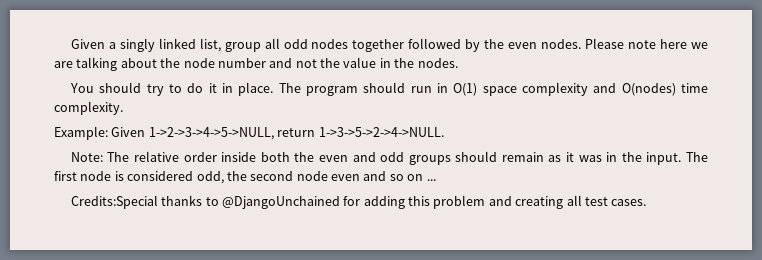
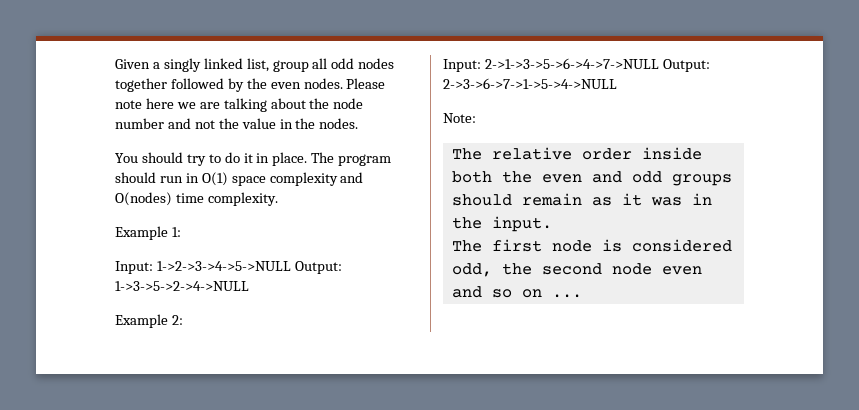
- Example: Given 1->2->3->4->5->NULL, return 1->3->5->2->4->NULL.
+ Example 1:
+ Input: 1->2->3->4->5->NULL Output: 1->3->5->2->4->NULL
+ Example 2:
+ Input: 2->1->3->5->6->4->7->NULL Output: 2->3->6->7->1->5->4->NULL
- Note: The relative order inside both the even and odd groups should remain as it was in the input. The first node is considered odd, the second node even and so on ...
+ Note:
+ The relative order inside both the even and odd groups should remain as it was in the input.
+ The first node is considered odd, the second node even and so on ...
- Credits:Special thanks to @DjangoUnchained for adding this problem and creating all test cases.

